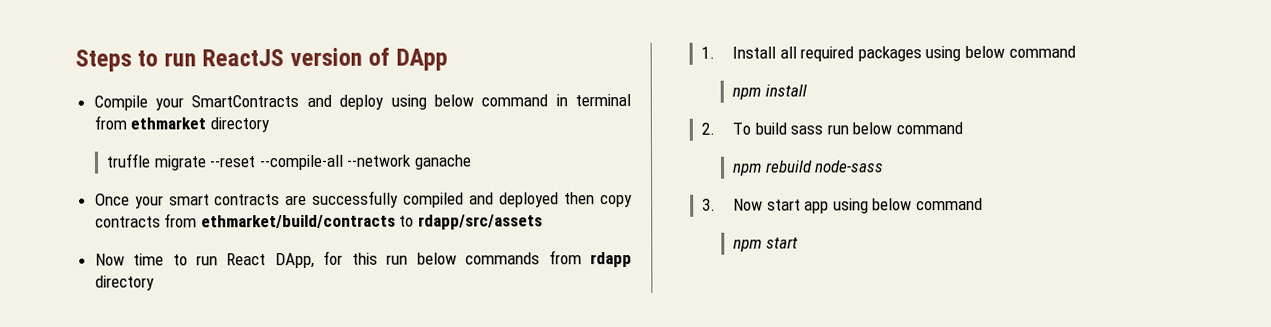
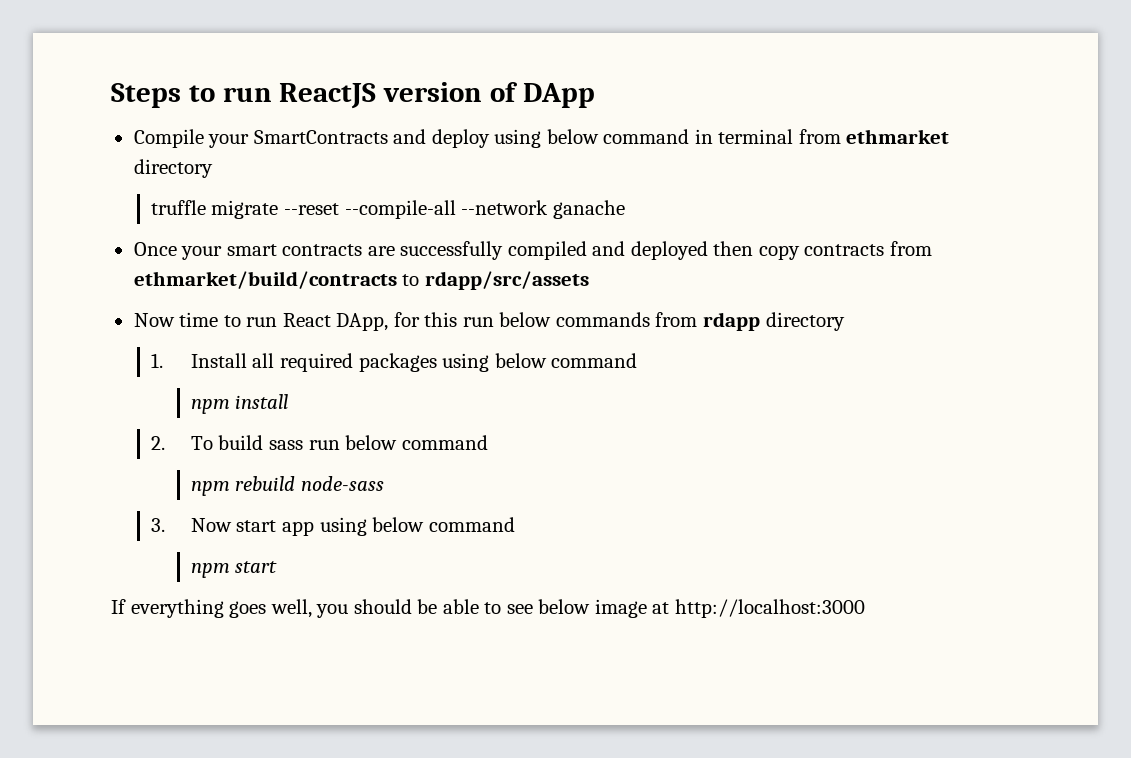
+ If everything goes well, you should be able to see below image at http://localhost:3000

